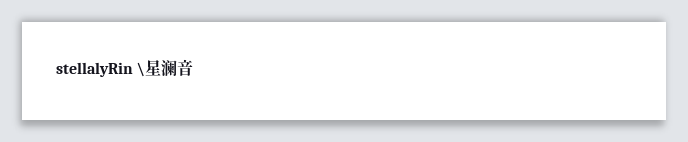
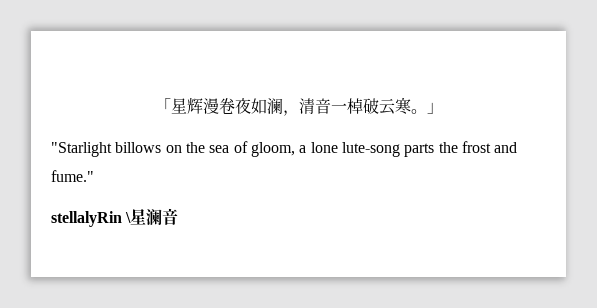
+ 「星辉漫卷夜如澜，清音一棹破云寒。」
+ "Starlight billows on the sea of gloom, a lone lute-song parts the frost and fume."

